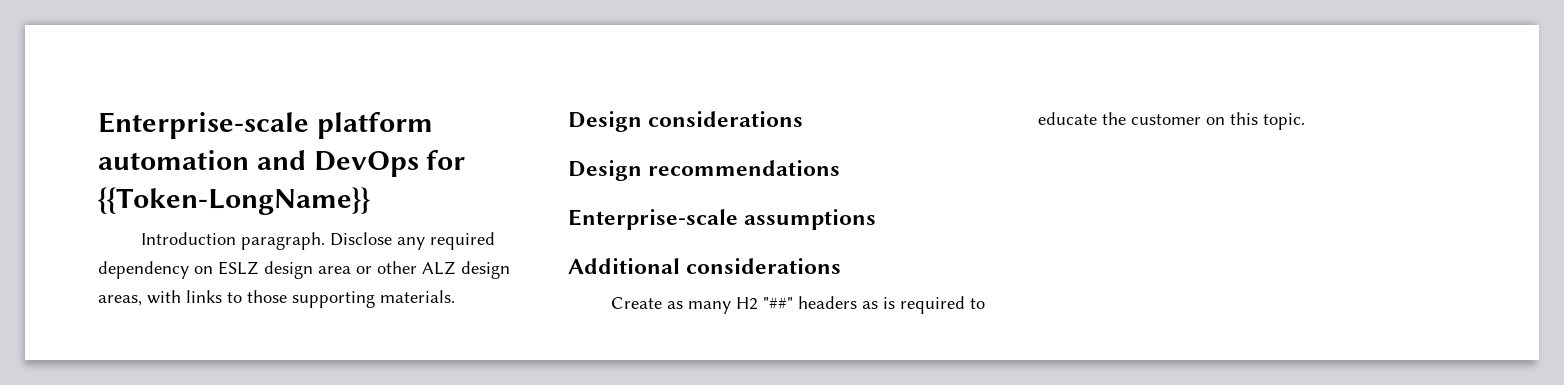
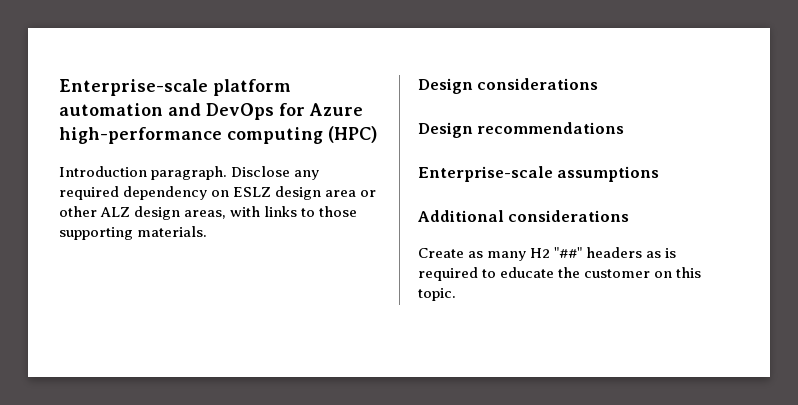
- Enterprise-scale platform automation and DevOps for {{Token-LongName}}
+ Enterprise-scale platform automation and DevOps for Azure high-performance computing (HPC)

